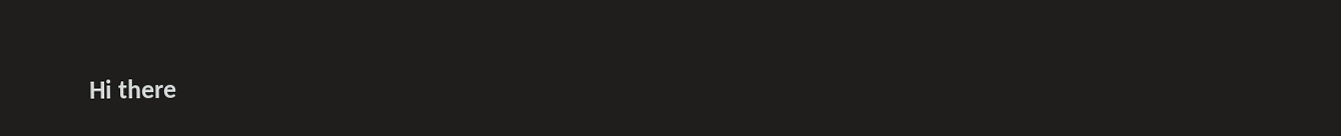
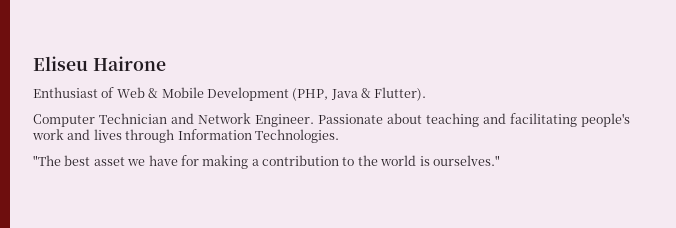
- Hi there
+ Eliseu Hairone
+ Enthusiast of Web & Mobile Development (PHP, Java & Flutter).
+ Computer Technician and Network Engineer. Passionate about teaching and facilitating people's work and lives through Information Technologies.
+ "The best asset we have for making a contribution to the world is ourselves."

